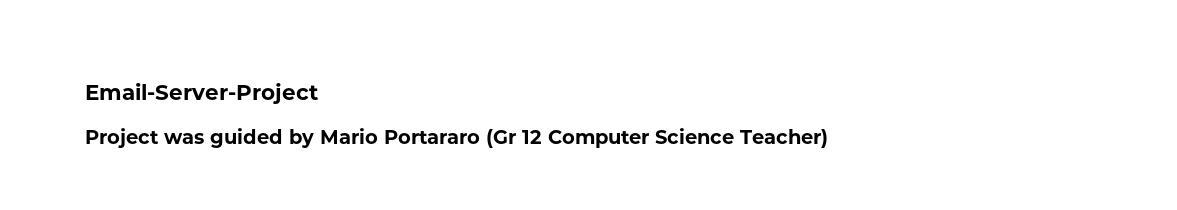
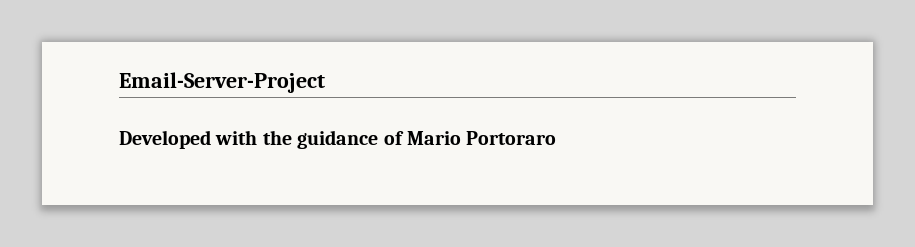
- Project was guided by Mario Portararo (Gr 12 Computer Science Teacher)
+ Developed with the guidance of Mario Portoraro

